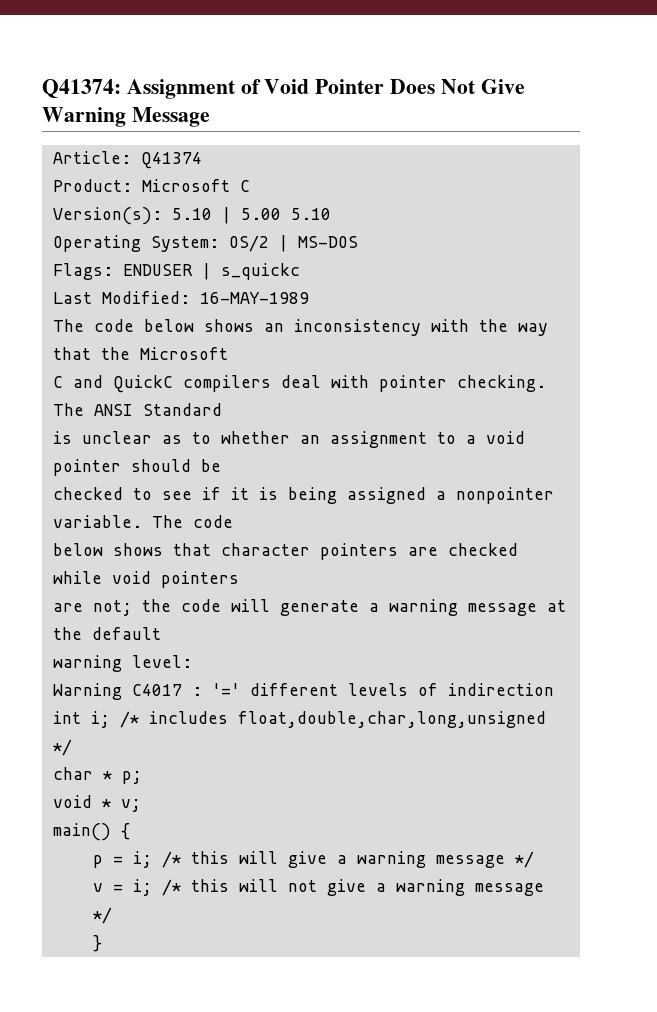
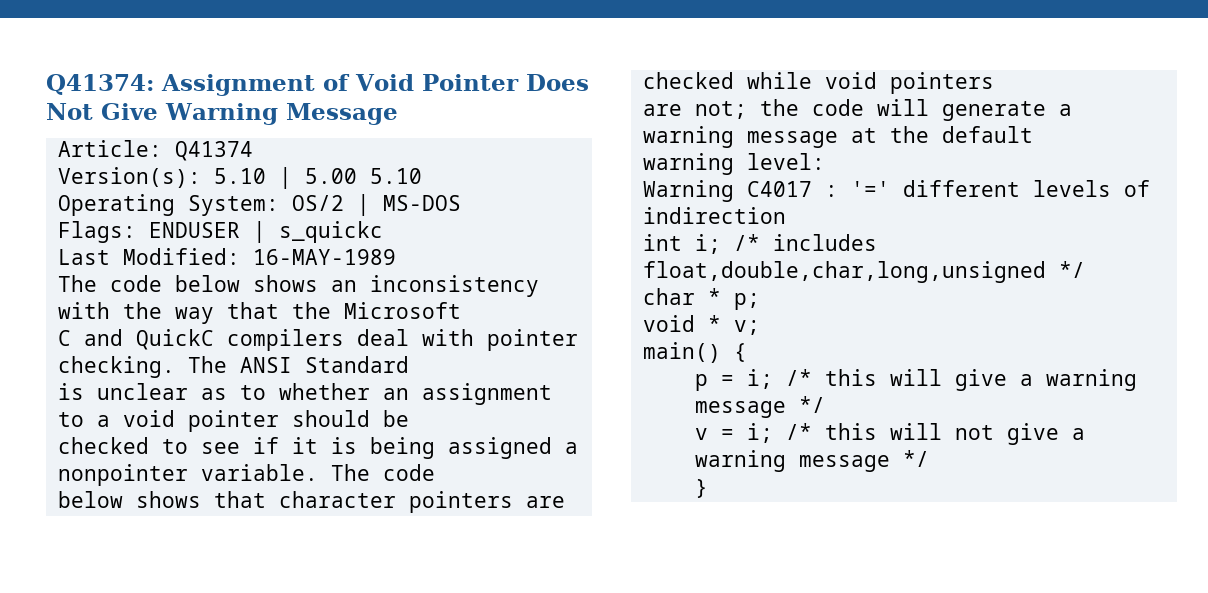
- Product: Microsoft C

